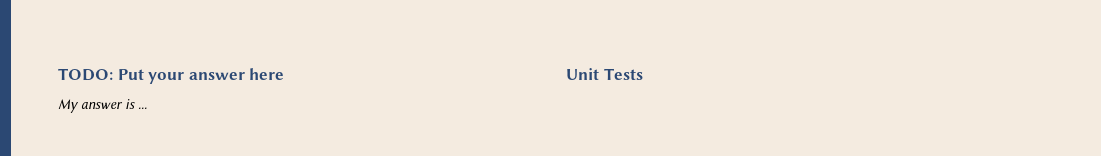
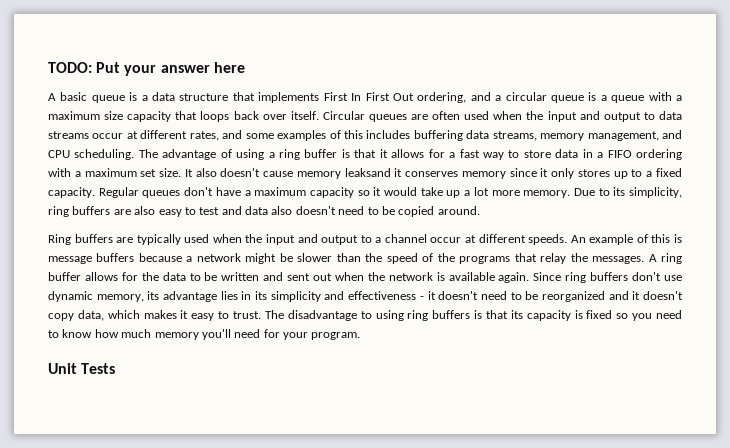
- My answer is ...
+ A basic queue is a data structure that implements First In First Out ordering, and a circular queue is a queue with a maximum size capacity that loops back over itself. Circular queues are often used when the input and output to data streams occur at different rates, and some examples of this includes buffering data streams, memory management, and CPU scheduling. The advantage of using a ring buffer is that it allows for a fast way to store data in a FIFO ordering with a maximum set size. It also doesn't cause memory leaksand it conserves memory since it only stores up to a fixed capacity. Regular queues don't have a maximum capacity so it would take up a lot more memory. Due to its simplicity, ring buffers are also easy to test and data also doesn't need to be copied around.
+ Ring buffers are typically used when the input and output to a channel occur at different speeds. An example of this is message buffers because a network might be slower than the speed of the programs that relay the messages. A ring buffer allows for the data to be written and sent out when the network is available again. Since ring buffers don't use dynamic memory, its advantage lies in its simplicity and effectiveness - it doesn't need to be reorganized and it doesn't copy data, which makes it easy to trust. The disadvantage to using ring buffers is that its capacity is fixed so you need to know how much memory you'll need for your program.

